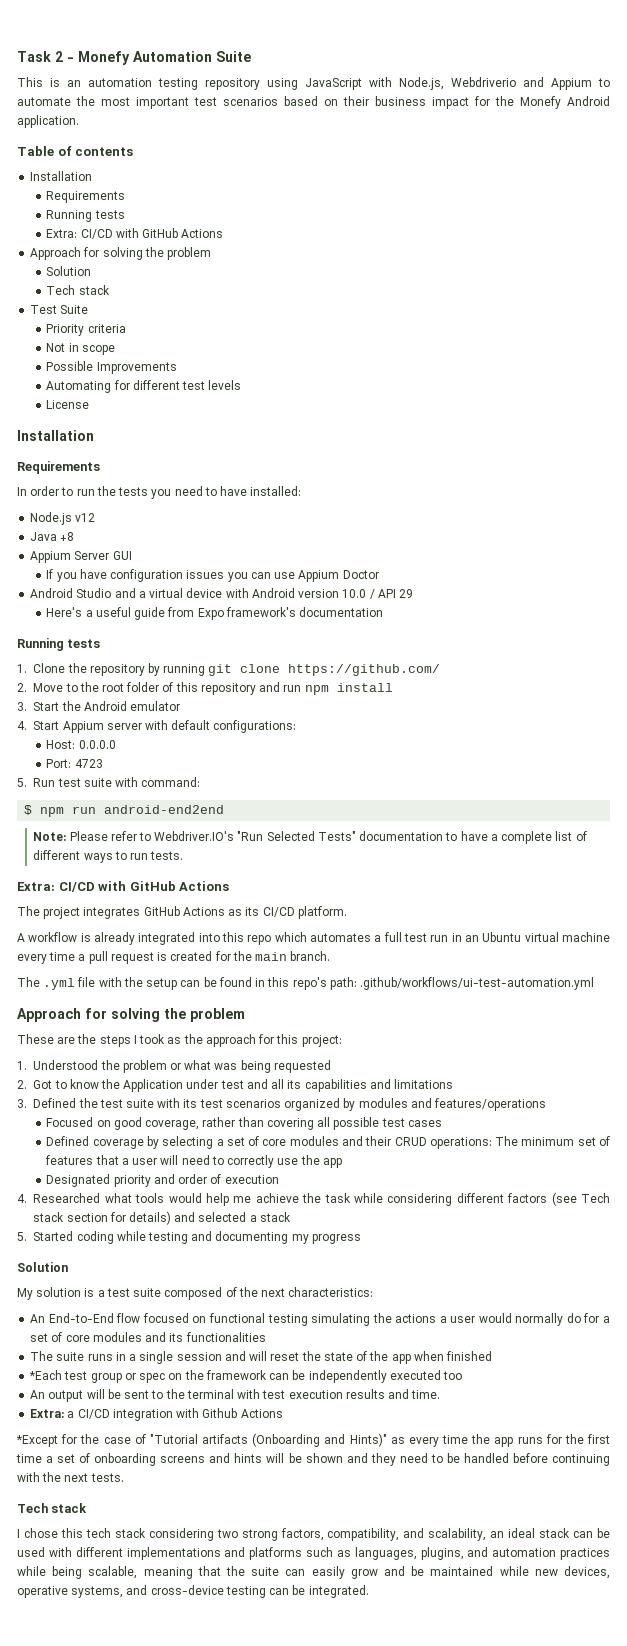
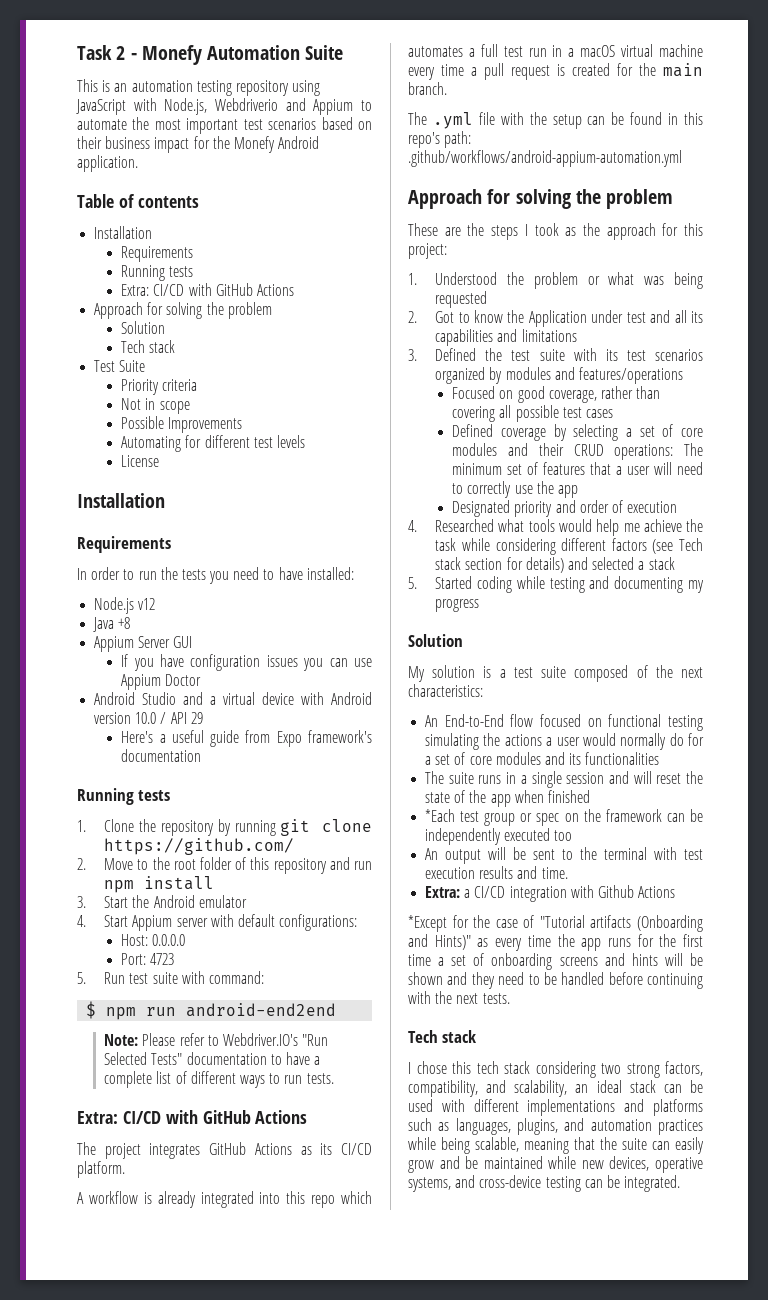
- A workflow is already integrated into this repo which automates a full test run in an Ubuntu virtual machine every time a pull request is created for the main branch.
+ A workflow is already integrated into this repo which automates a full test run in a macOS virtual machine every time a pull request is created for the main branch.
- The .yml file with the setup can be found in this repo's path: .github/workflows/ui-test-automation.yml
+ The .yml file with the setup can be found in this repo's path: .github/workflows/android-appium-automation.yml

